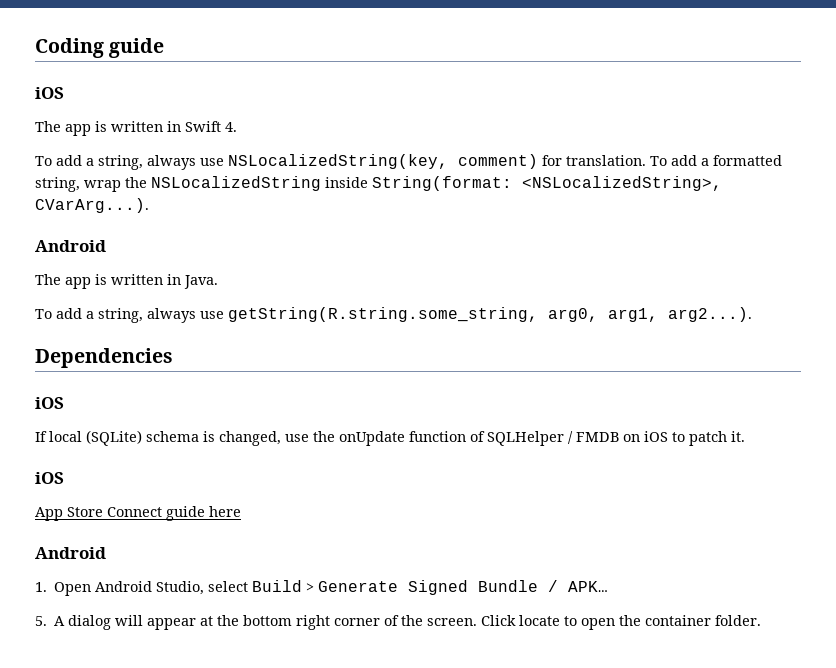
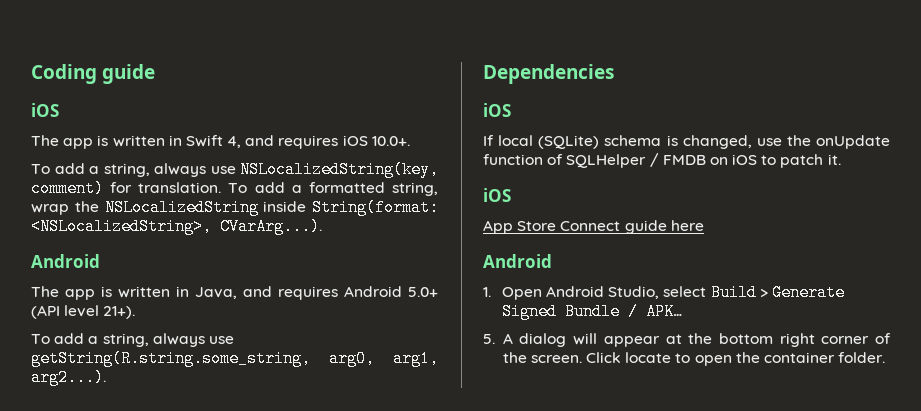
- The app is written in Swift 4.
+ The app is written in Swift 4, and requires iOS 10.0+.
- The app is written in Java.
+ The app is written in Java, and requires Android 5.0+ (API level 21+).

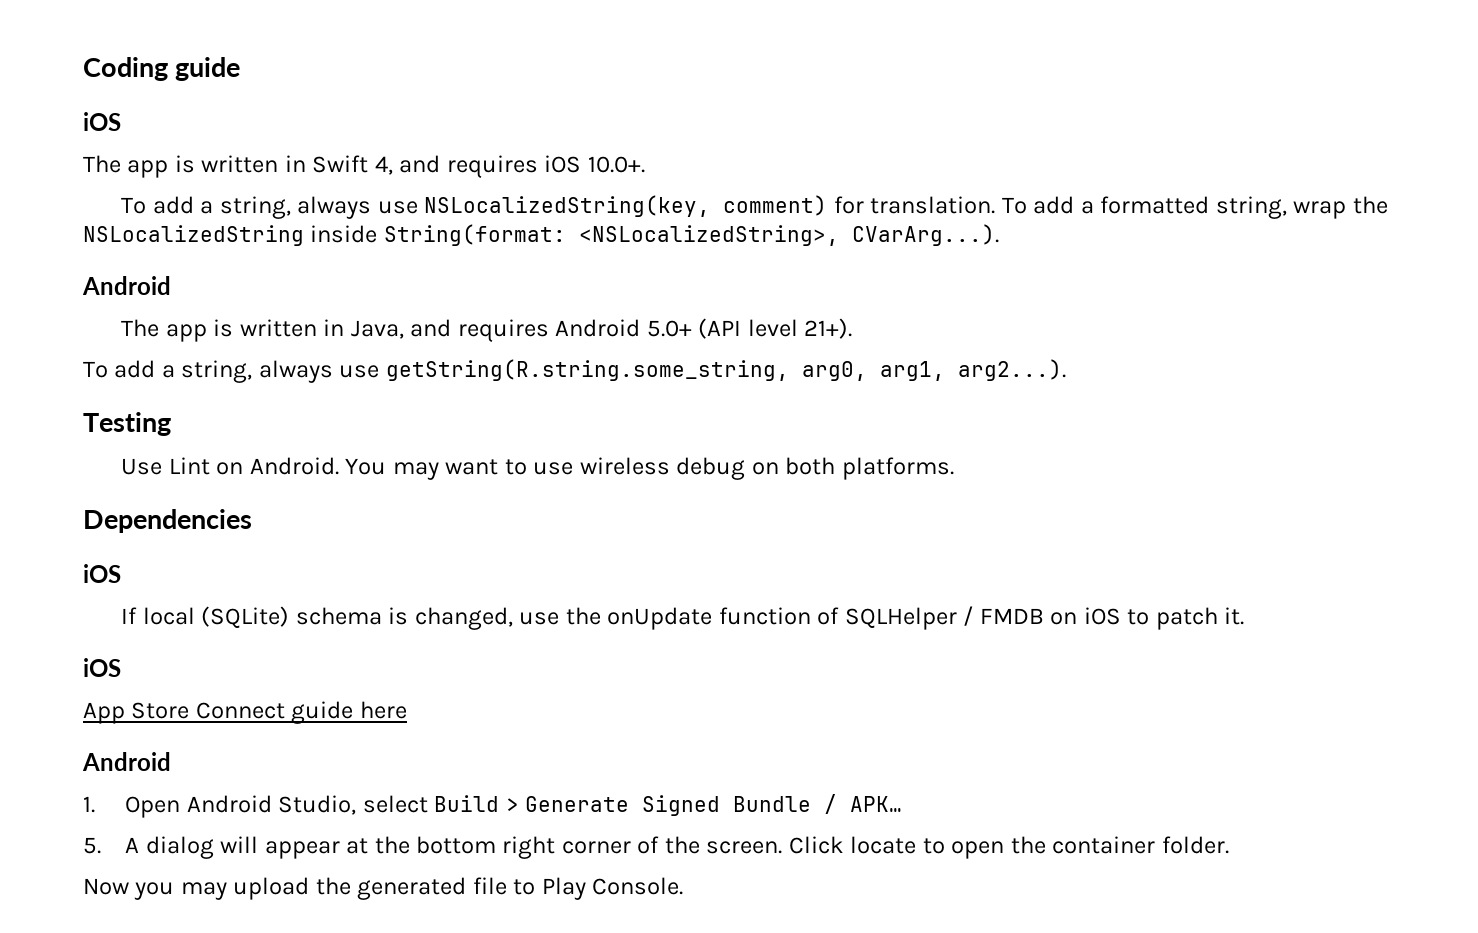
+ Testing
+ Use Lint on Android. You may want to use wireless debug on both platforms.
+ Now you may upload the generated file to Play Console.

